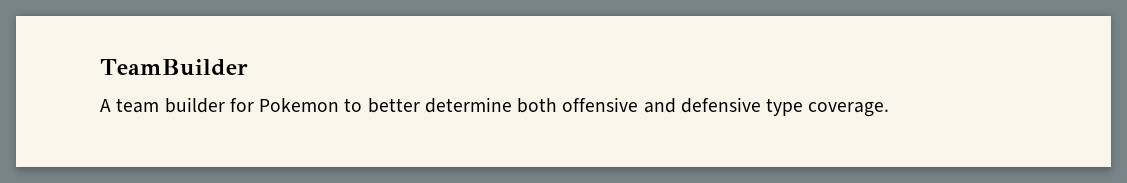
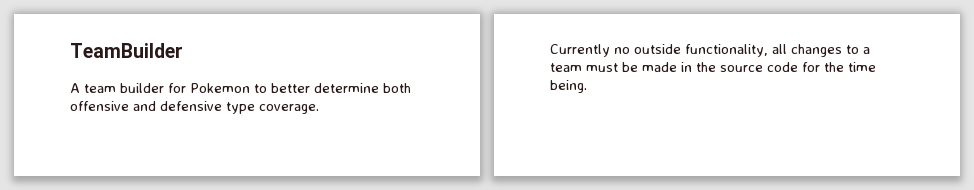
+ Currently no outside functionality, all changes to a team must be made in the source code for the time being.

